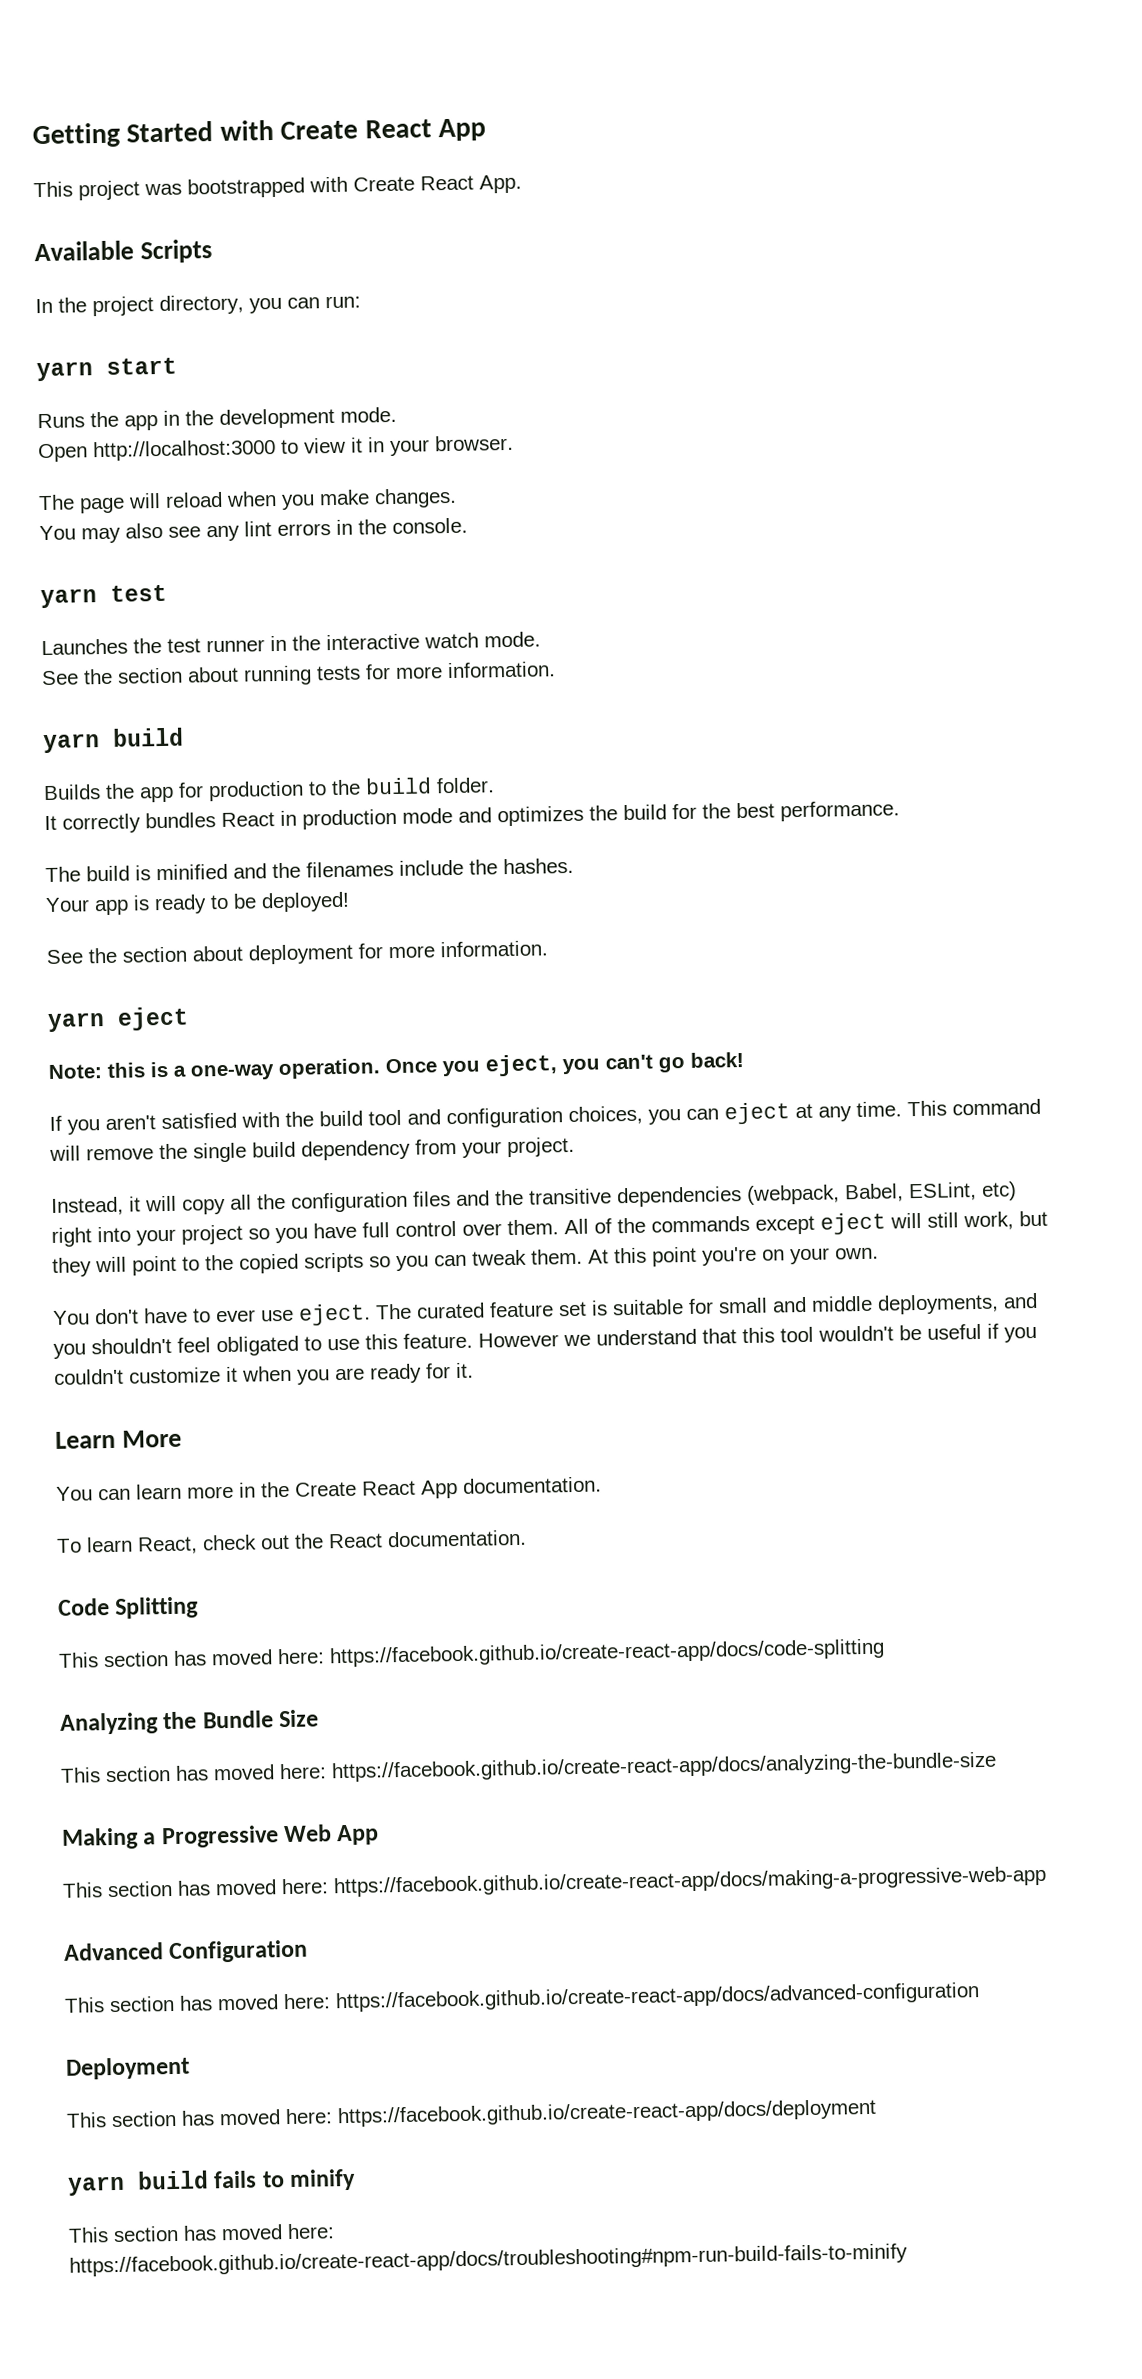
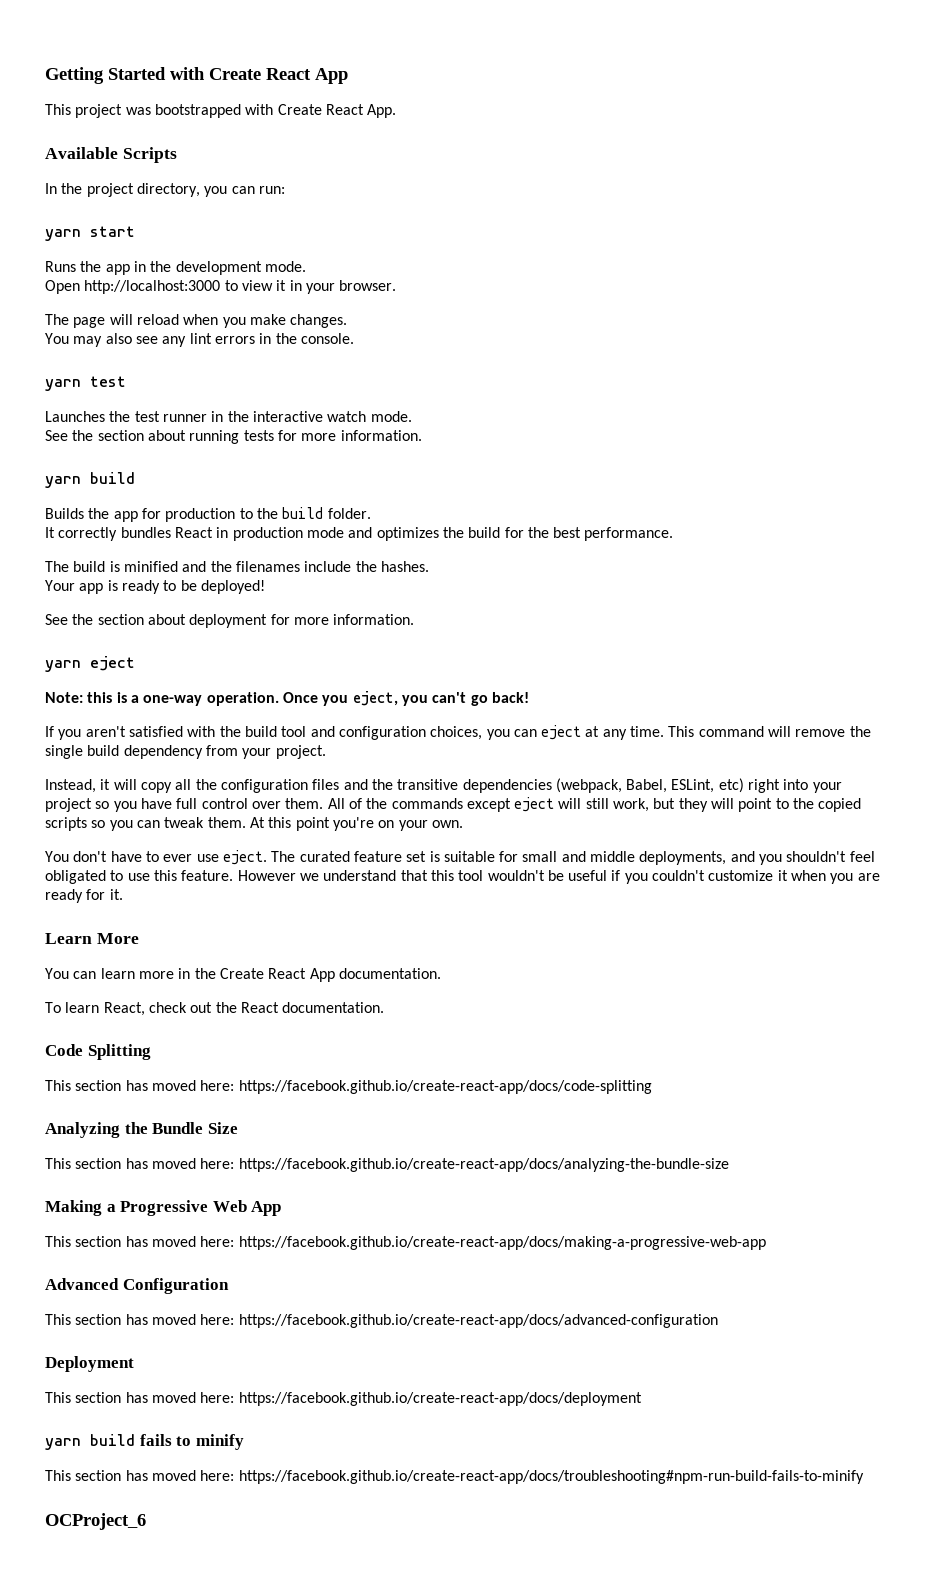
+ OCProject_6

